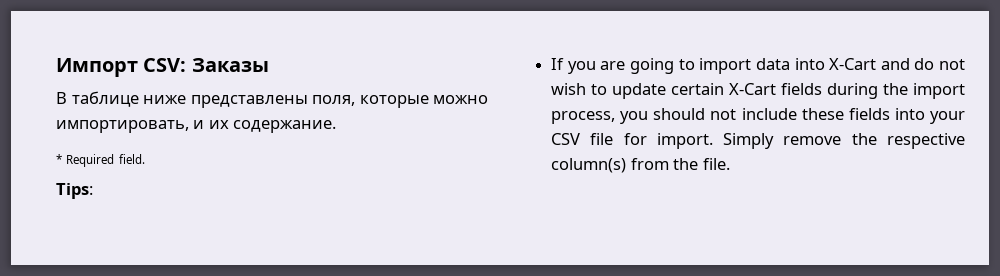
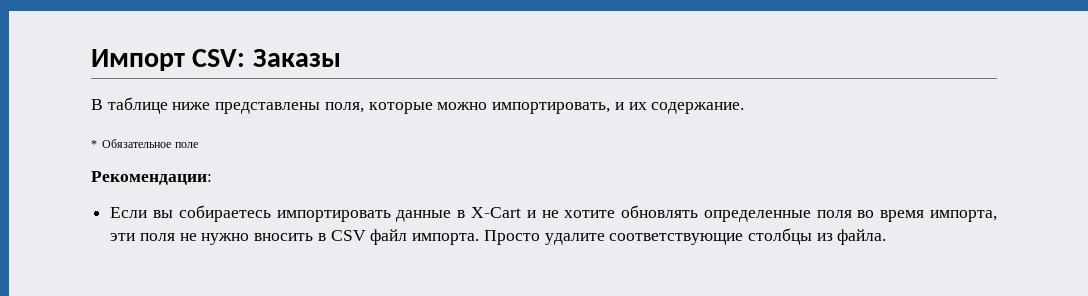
- * Required field.
- Tips:
- If you are going to import data into X-Cart and do not wish to update certain X-Cart fields during the import process, you should not include these fields into your CSV file for import. Simply remove the respective column(s) from the file.
+ * Обязательное поле
+ Рекомендации:
+ Если вы собираетесь импортировать данные в X-Cart и не хотите обновлять определенные поля во время импорта, эти поля не нужно вносить в CSV файл импорта. Просто удалите соответствующие столбцы из файла.

